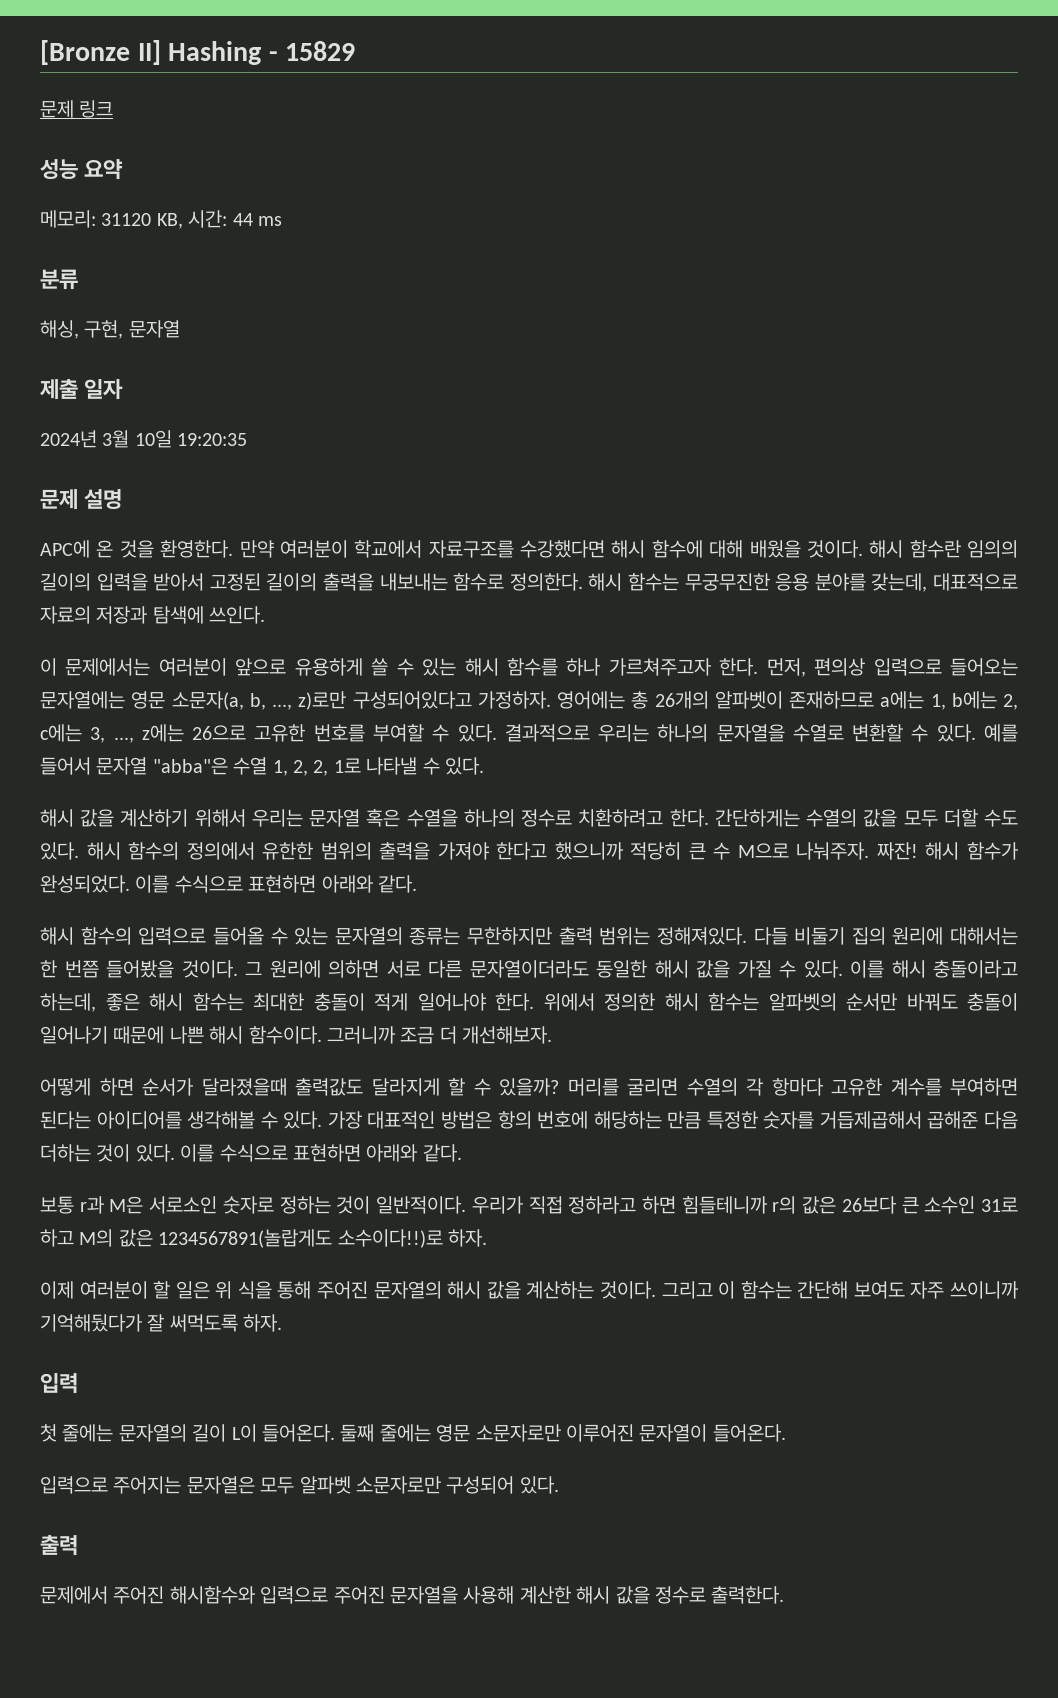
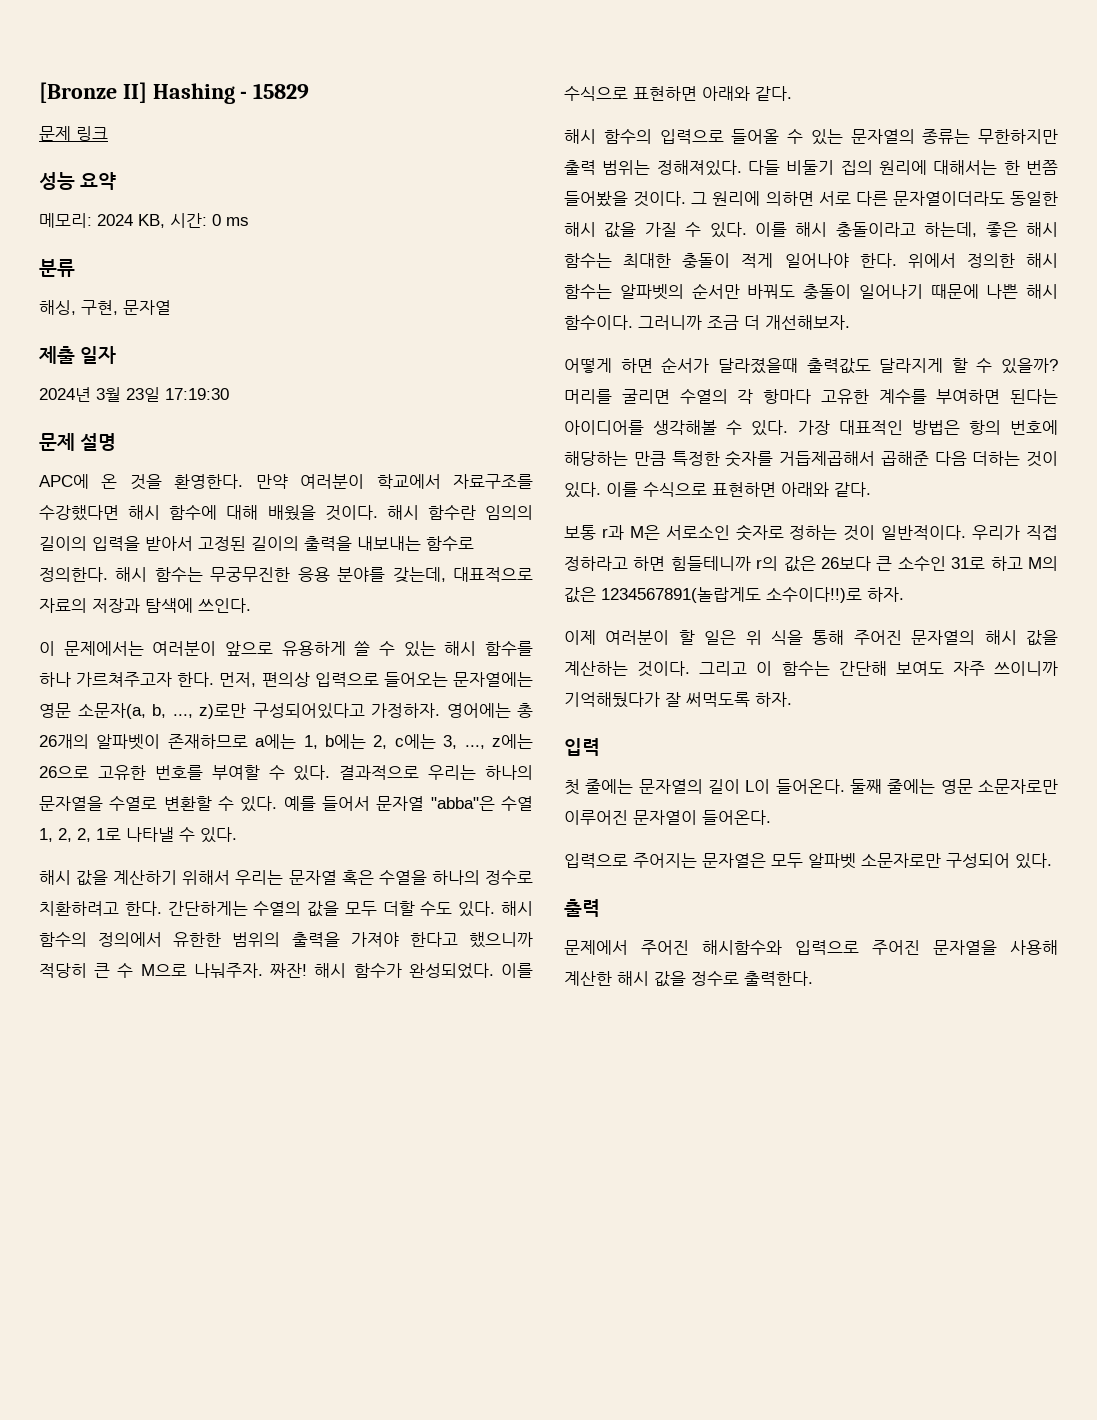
- 메모리: 31120 KB, 시간: 44 ms
+ 메모리: 2024 KB, 시간: 0 ms
- 2024년 3월 10일 19:20:35
+ 2024년 3월 23일 17:19:30

